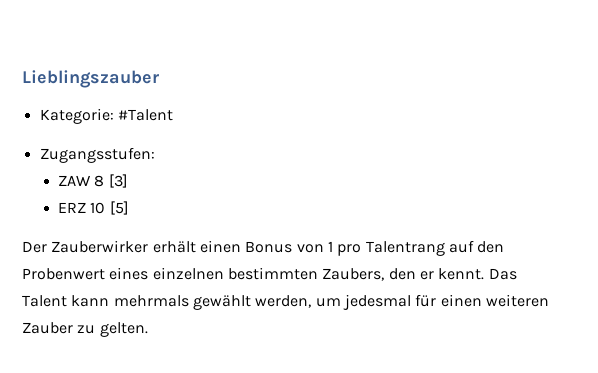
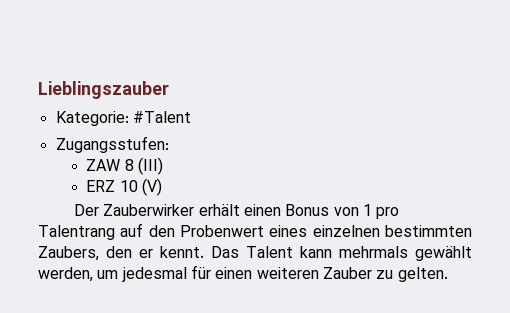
- ZAW 8 [3]
+ ZAW 8 (III)
- ERZ 10 [5]
+ ERZ 10 (V)

